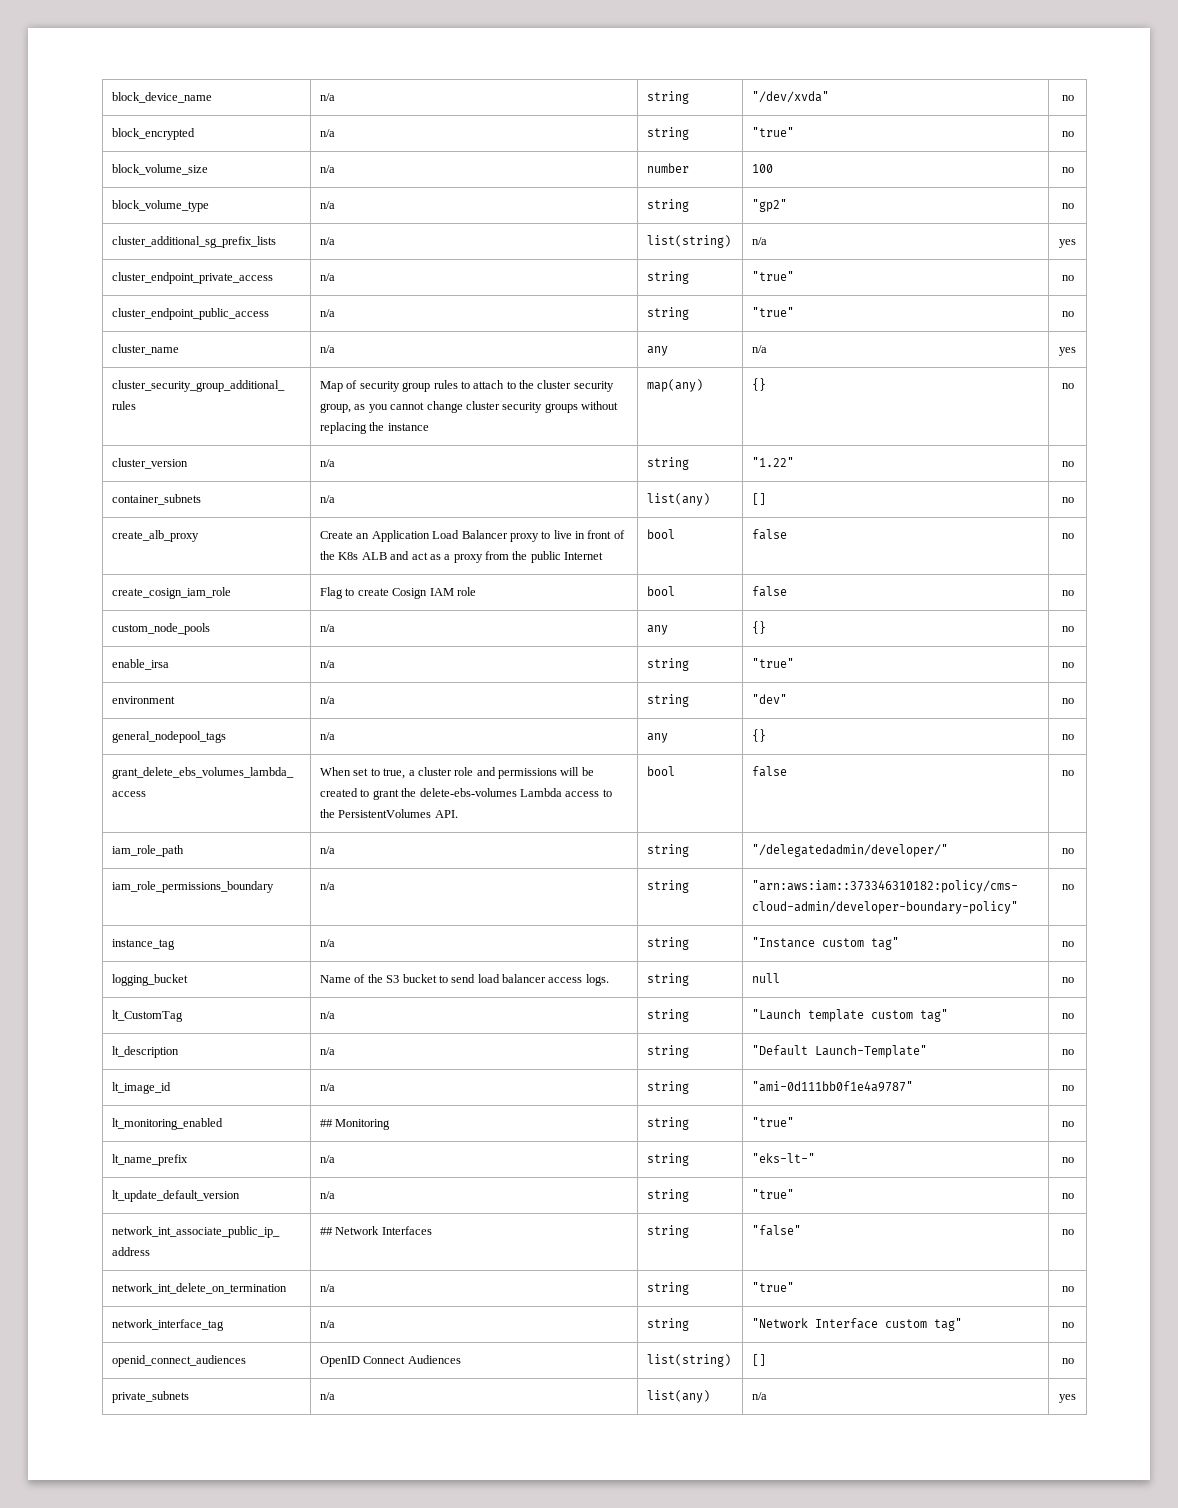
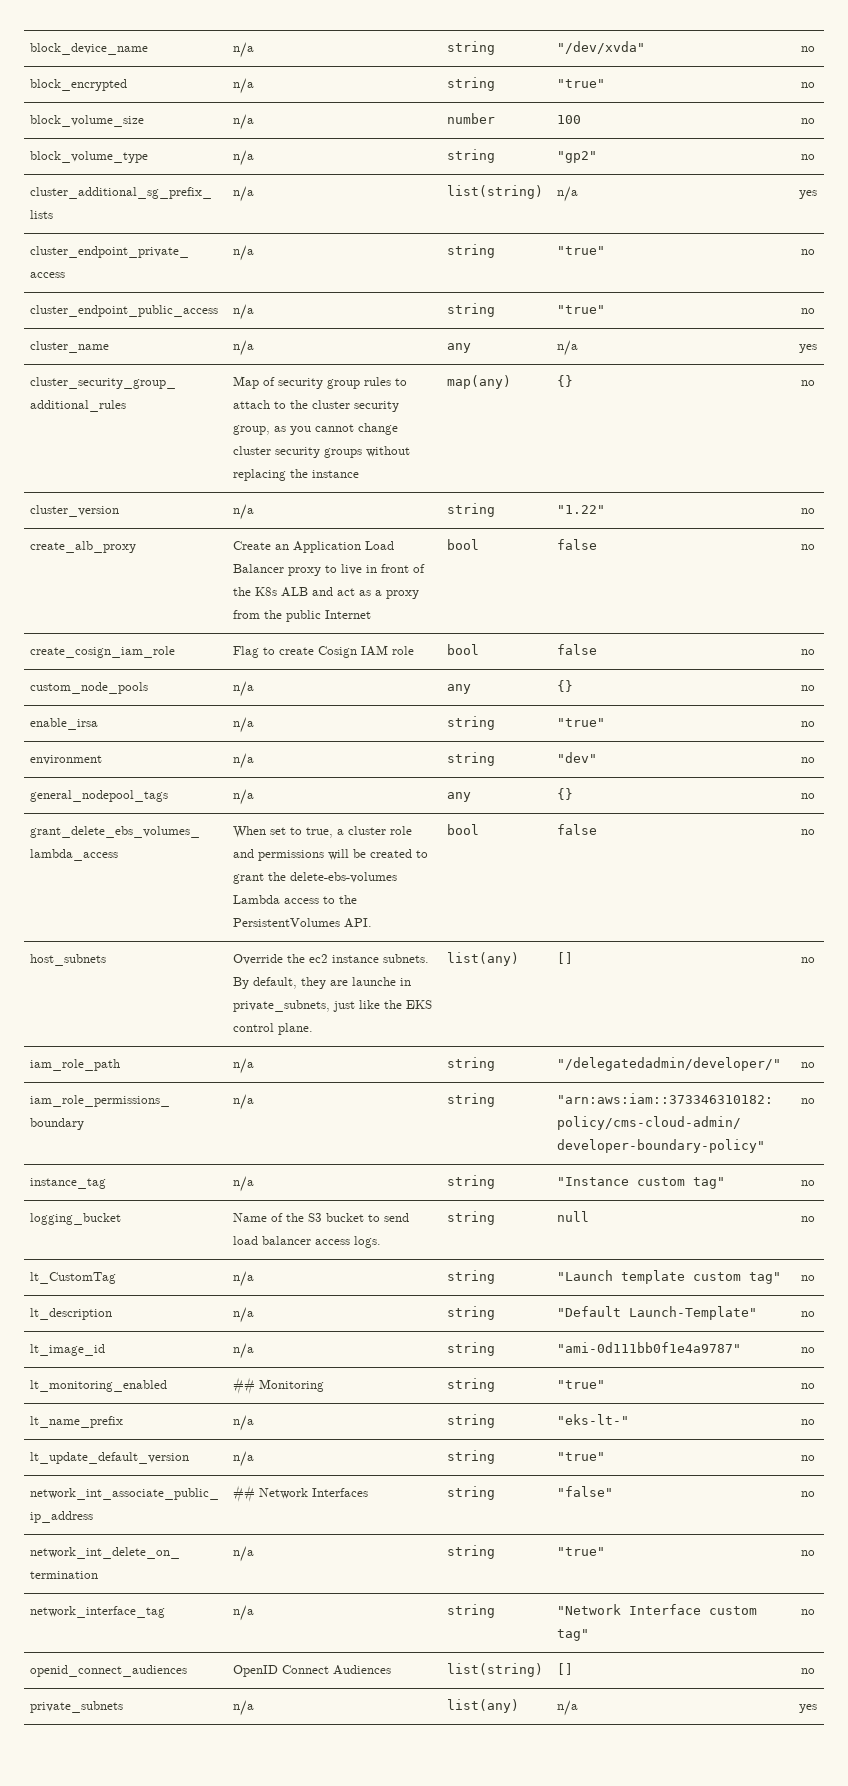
- container_subnets | n/a | list(any) | [] | no
+ host_subnets | Override the ec2 instance subnets. By default, they are launche in private_subnets, just like the EKS control plane. | list(any) | [] | no

